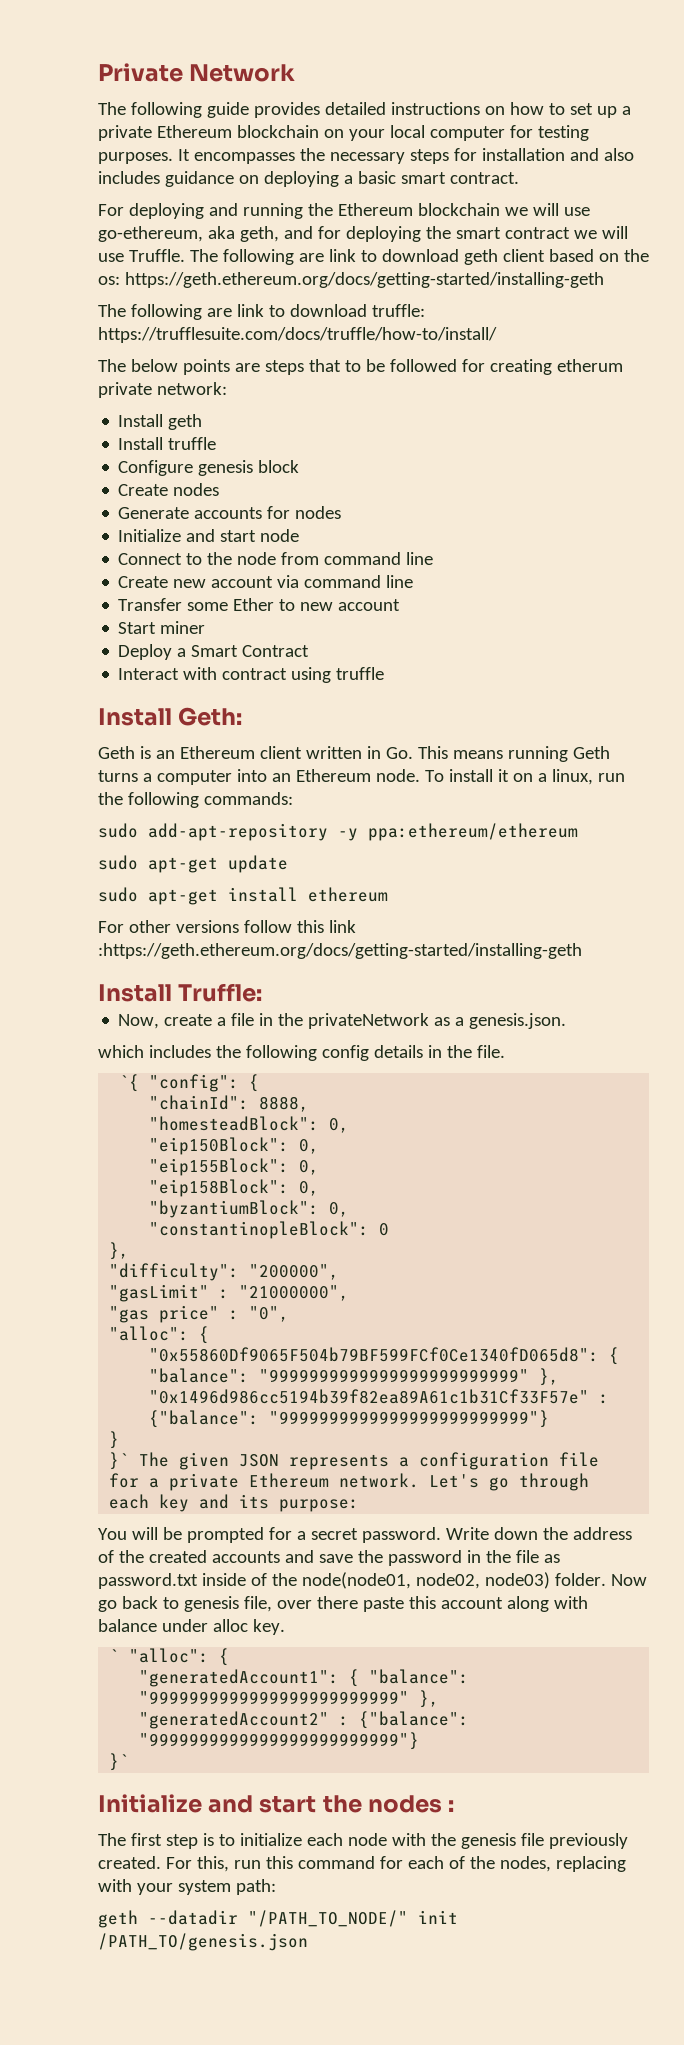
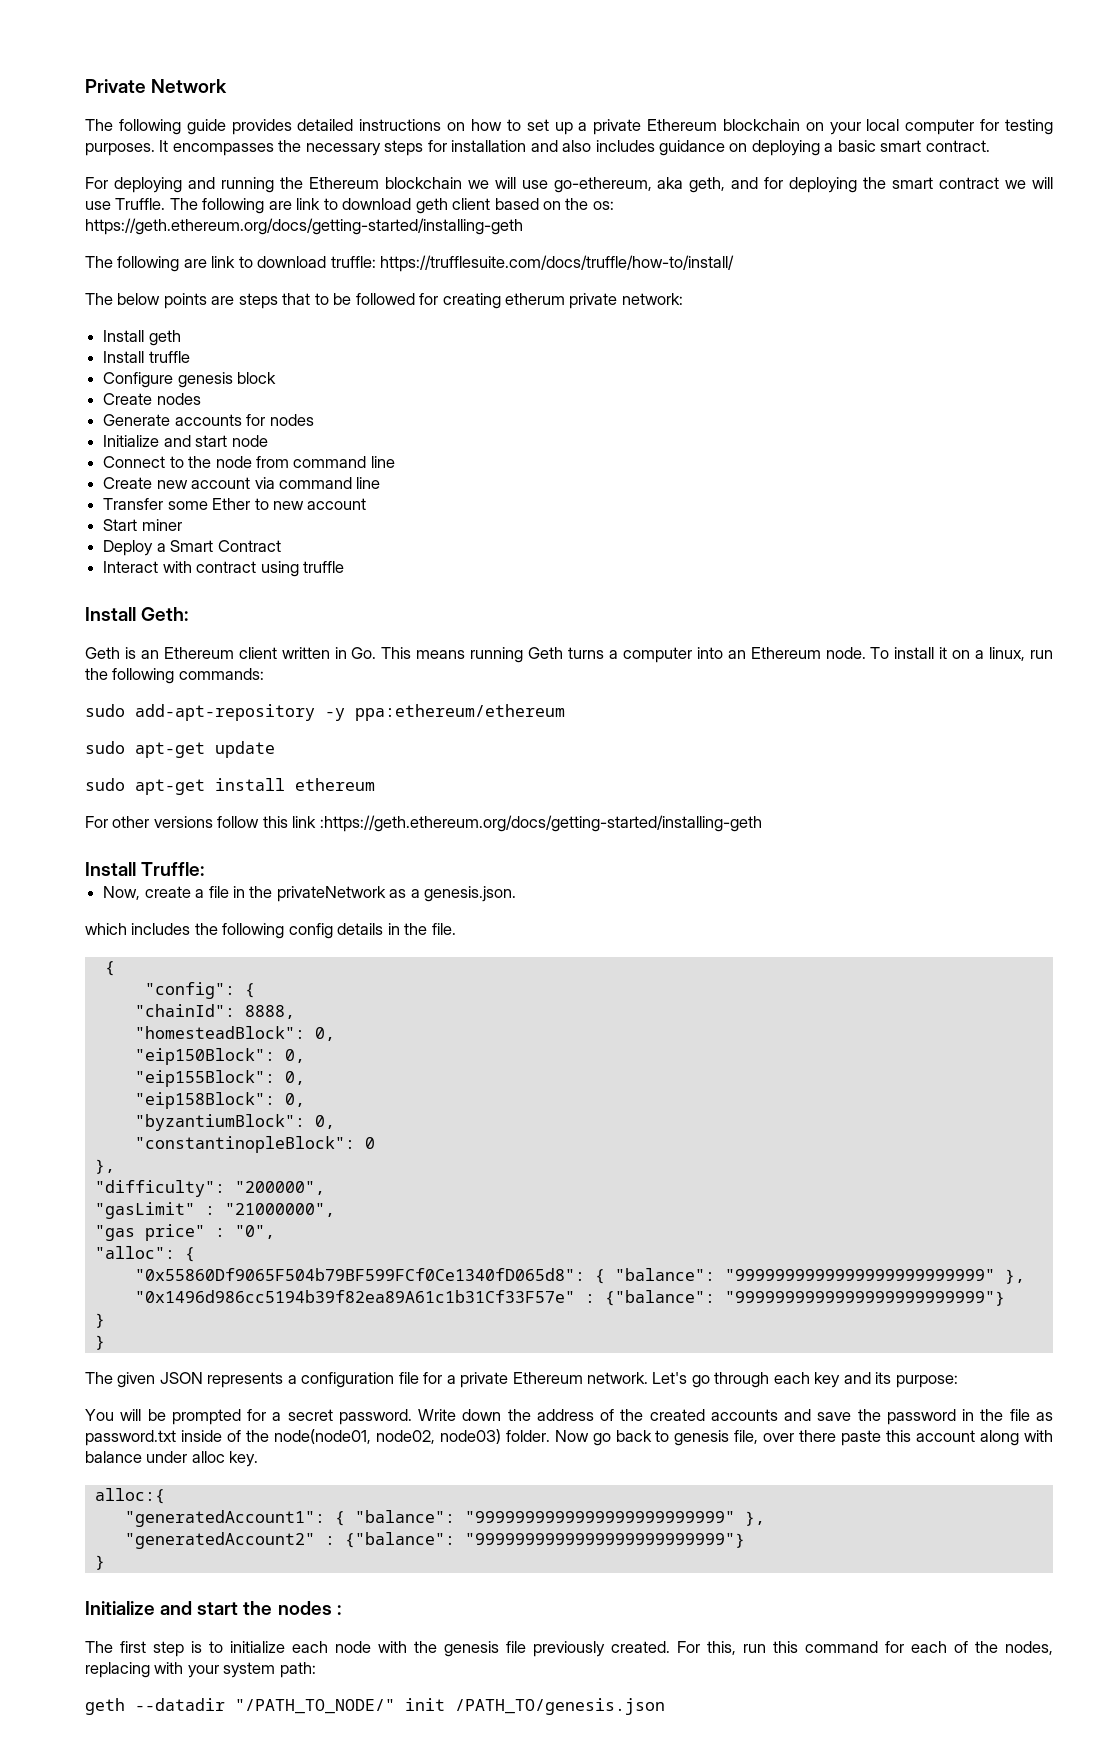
  which includes the following config details in the file.
- `{ "config": {
+ {
+ "config": {
  "0x1496d986cc5194b39f82ea89A61c1b31Cf33F57e" : {"balance": "9999999999999999999999999"}
  }
- }` The given JSON represents a configuration file for a private Ethereum network.
+ }
+ The given JSON represents a configuration file for a private Ethereum network.
- ` "alloc": {
+ alloc:{
  "generatedAccount2" : {"balance": "9999999999999999999999999"}
- }`
+ }

